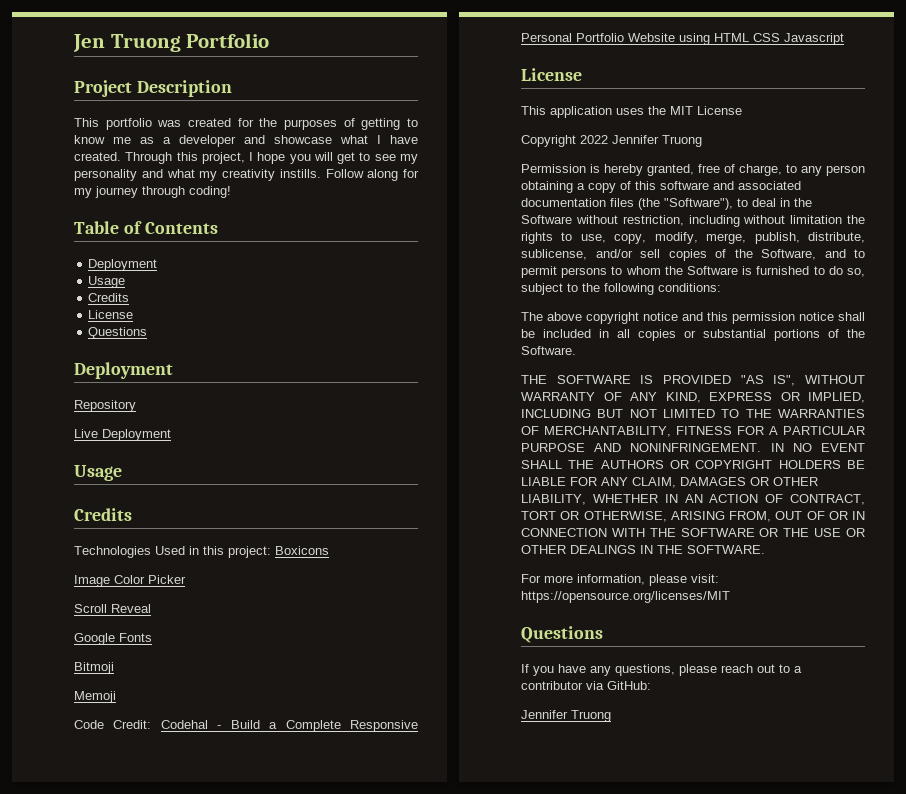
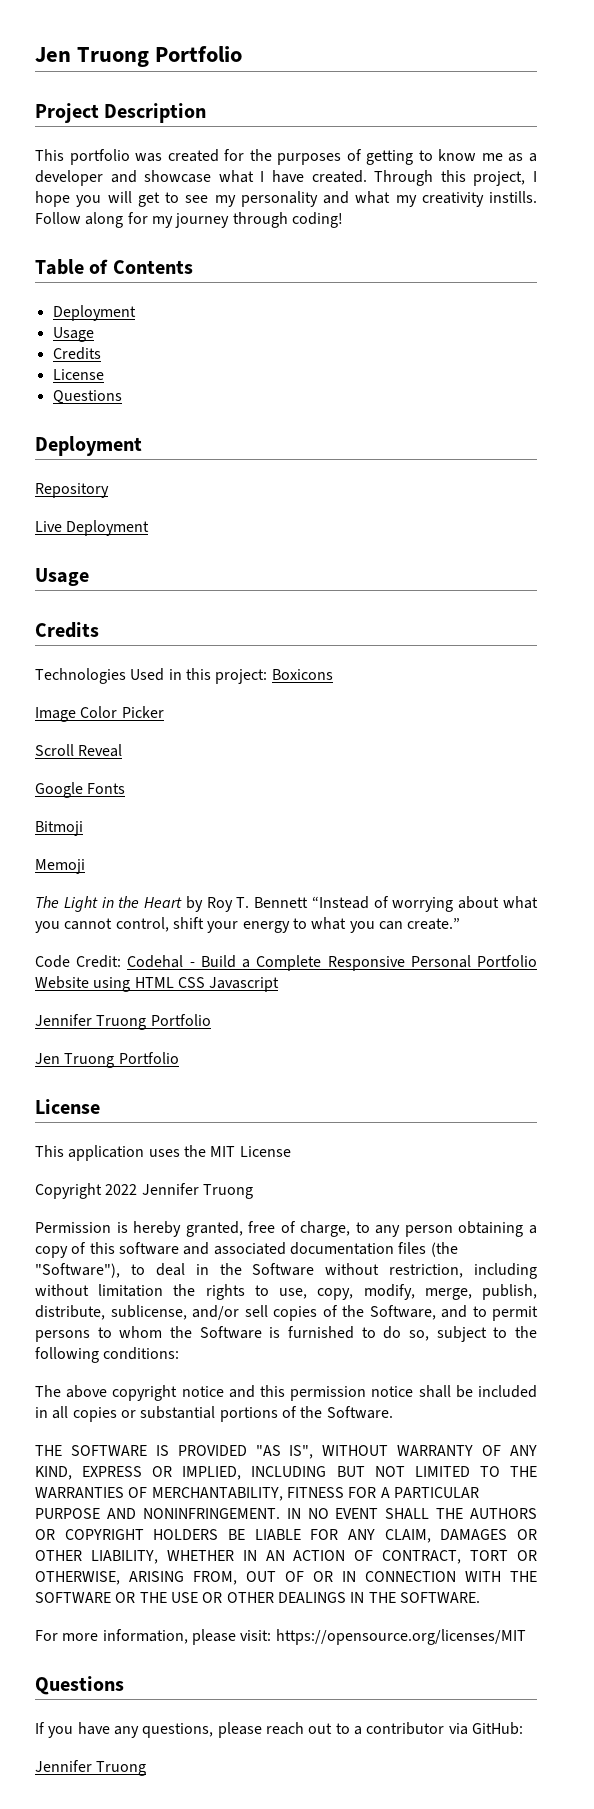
+ The Light in the Heart by Roy T. Bennett “Instead of worrying about what you cannot control, shift your energy to what you can create.”
+ Jennifer Truong Portfolio
+ Jen Truong Portfolio

